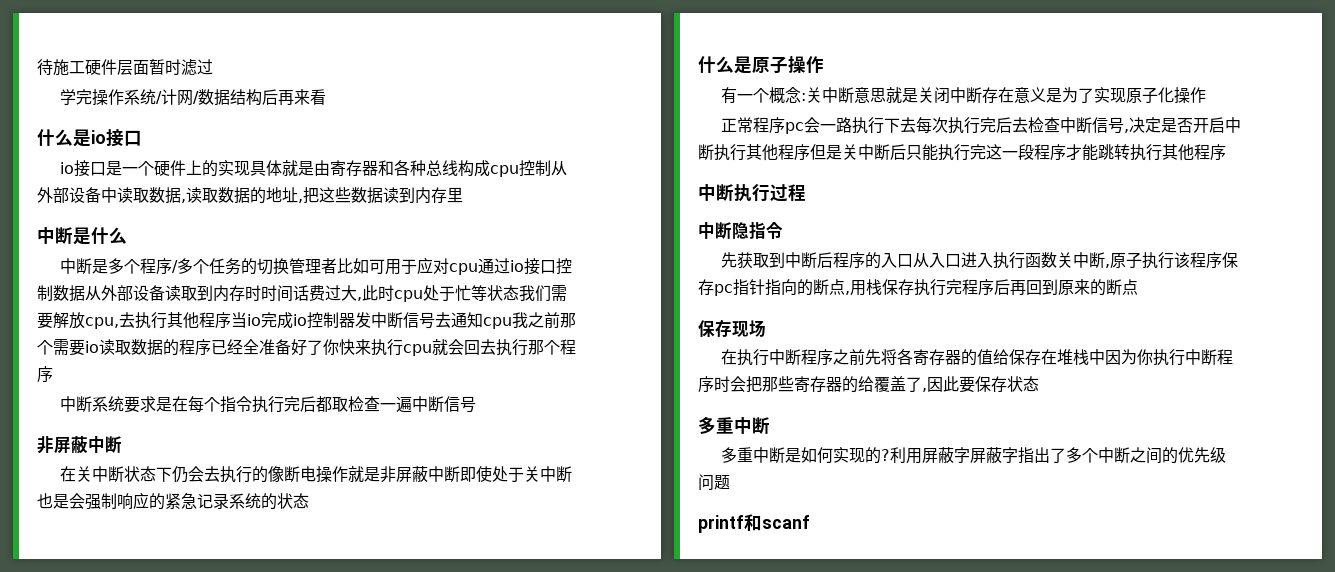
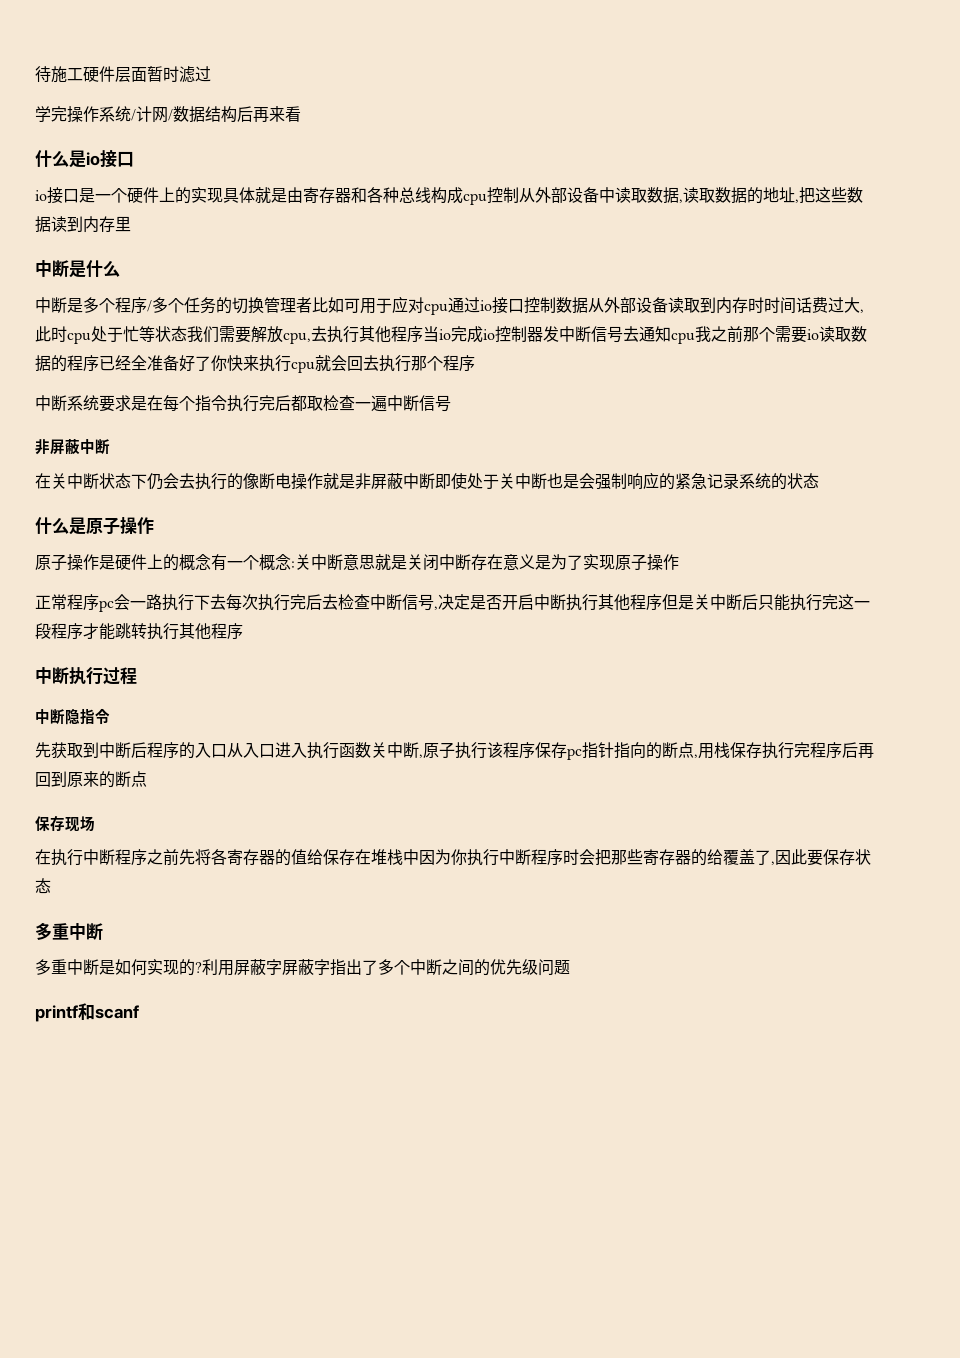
- 有一个概念:关中断意思就是关闭中断存在意义是为了实现原子化操作
+ 原子操作是硬件上的概念有一个概念:关中断意思就是关闭中断存在意义是为了实现原子操作

